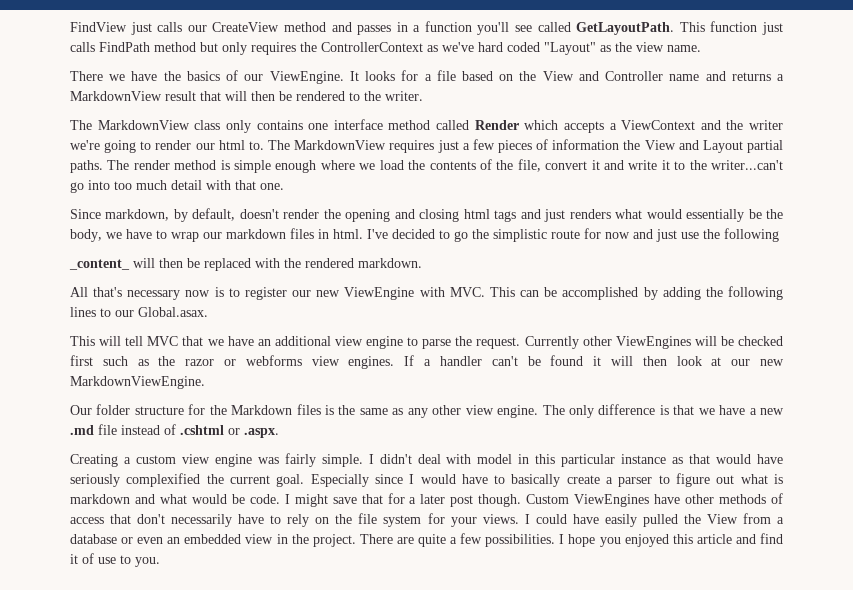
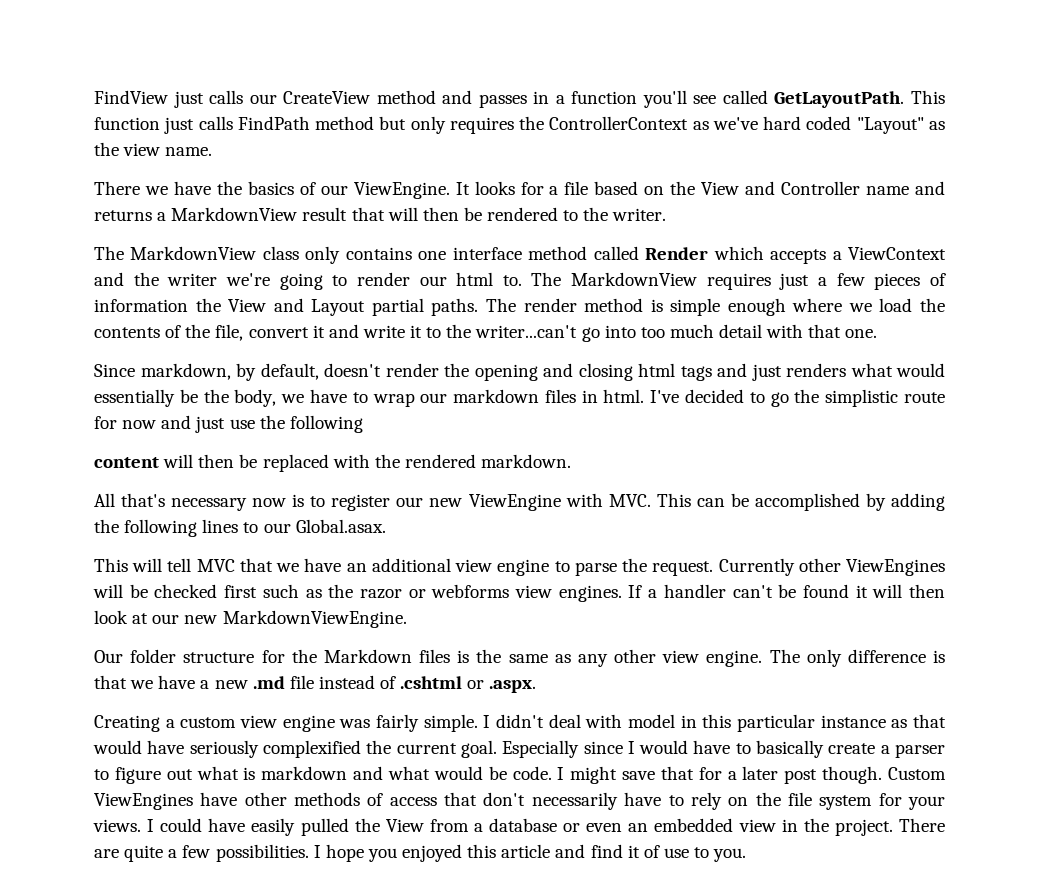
- _content_ will then be replaced with the rendered markdown.
+ content will then be replaced with the rendered markdown.

